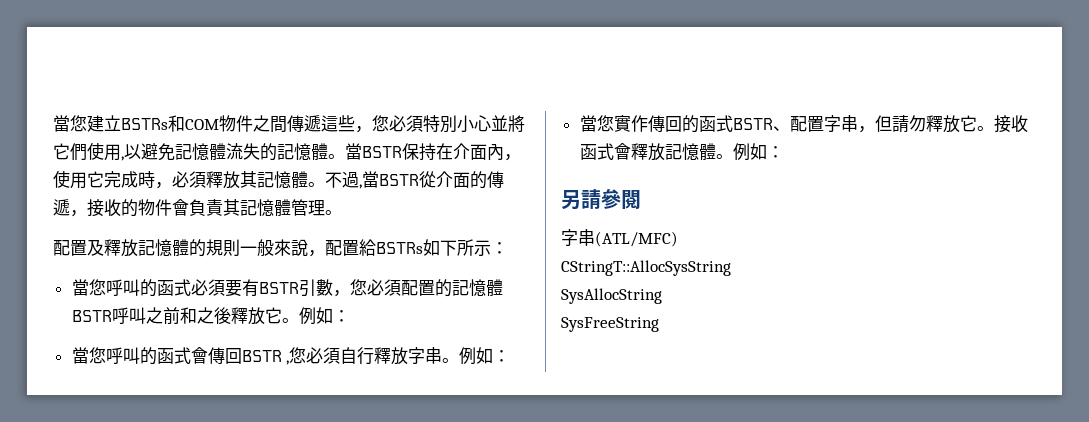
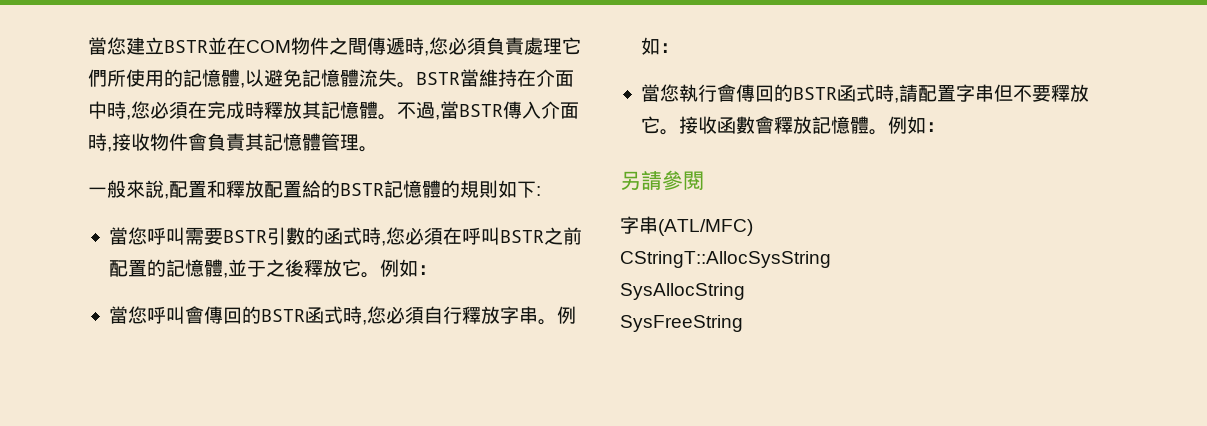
- 當您建立BSTRs和COM物件之間傳遞這些，您必須特別小心並將它們使用,以避免記憶體流失的記憶體。當BSTR保持在介面內，使用它完成時，必須釋放其記憶體。
+ 當您建立BSTR並在COM物件之間傳遞時,您必須負責處理它們所使用的記憶體,以避免記憶體流失。BSTR當維持在介面中時,您必須在完成時釋放其記憶體。
- 不過,當BSTR從介面的傳遞，接收的物件會負責其記憶體管理。
+ 不過,當BSTR傳入介面時,接收物件會負責其記憶體管理。
- 配置及釋放記憶體的規則一般來說，配置給BSTRs如下所示：
- 當您呼叫的函式必須要有BSTR引數，您必須配置的記憶體BSTR呼叫之前和之後釋放它。
+ 一般來說,配置和釋放配置給的BSTR記憶體的規則如下:
+ 當您呼叫需要BSTR引數的函式時,您必須在呼叫BSTR之前配置的記憶體,並于之後釋放它。
- 當您呼叫的函式會傳回BSTR ,您必須自行釋放字串。
+ 當您呼叫會傳回的BSTR函式時,您必須自行釋放字串。
- 當您實作傳回的函式BSTR、配置字串，但請勿釋放它。
+ 當您執行會傳回的BSTR函式時,請配置字串但不要釋放它。
- 接收函式會釋放記憶體。
+ 接收函數會釋放記憶體。

